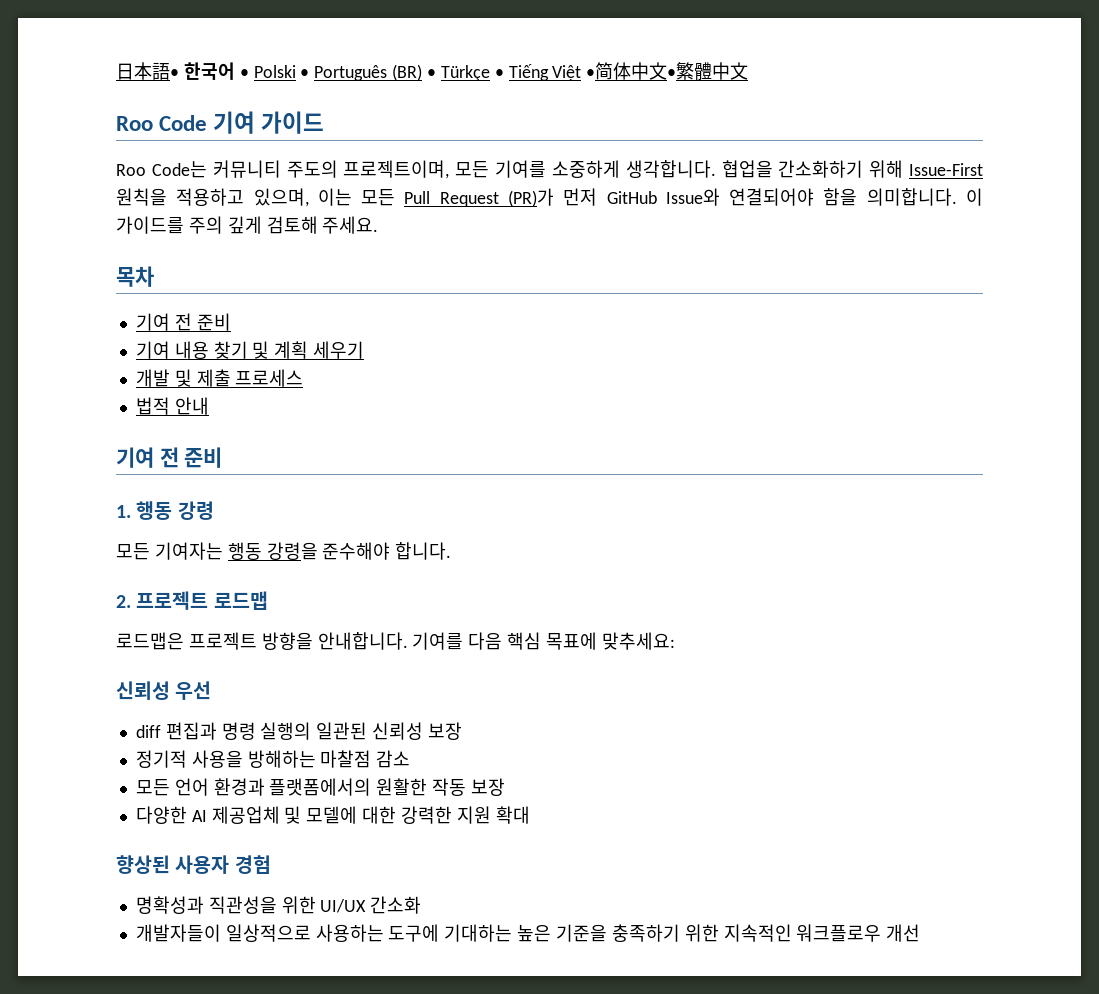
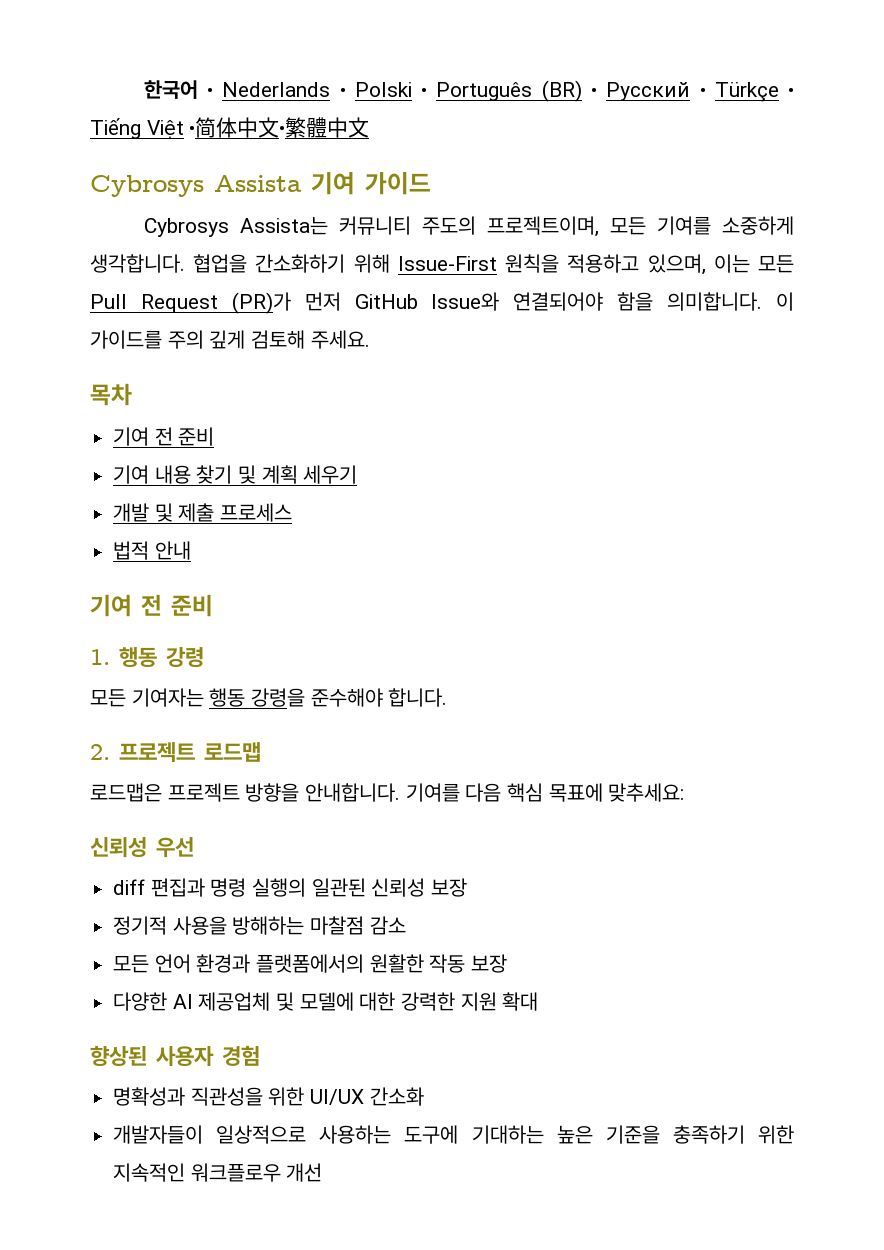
- 日本語• 한국어 • Polski • Português (BR) • Türkçe • Tiếng Việt •简体中文•繁體中文
+ 한국어 • Nederlands • Polski • Português (BR) • Русский • Türkçe • Tiếng Việt •简体中文•繁體中文
- Roo Code 기여 가이드
+ Cybrosys Assista 기여 가이드
- Roo Code는 커뮤니티 주도의 프로젝트이며, 모든 기여를 소중하게 생각합니다.
+ Cybrosys Assista는 커뮤니티 주도의 프로젝트이며, 모든 기여를 소중하게 생각합니다.

